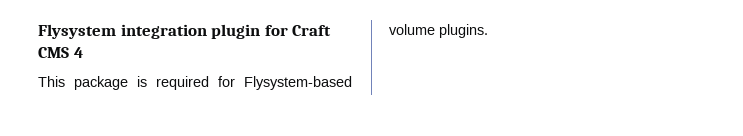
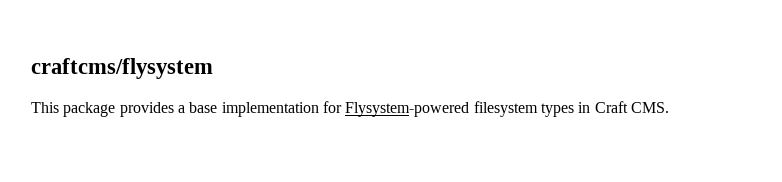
- Flysystem integration plugin for Craft CMS 4
- This package is required for Flysystem-based volume plugins.
+ craftcms/flysystem
+ This package provides a base implementation for Flysystem-powered filesystem types in Craft CMS.

